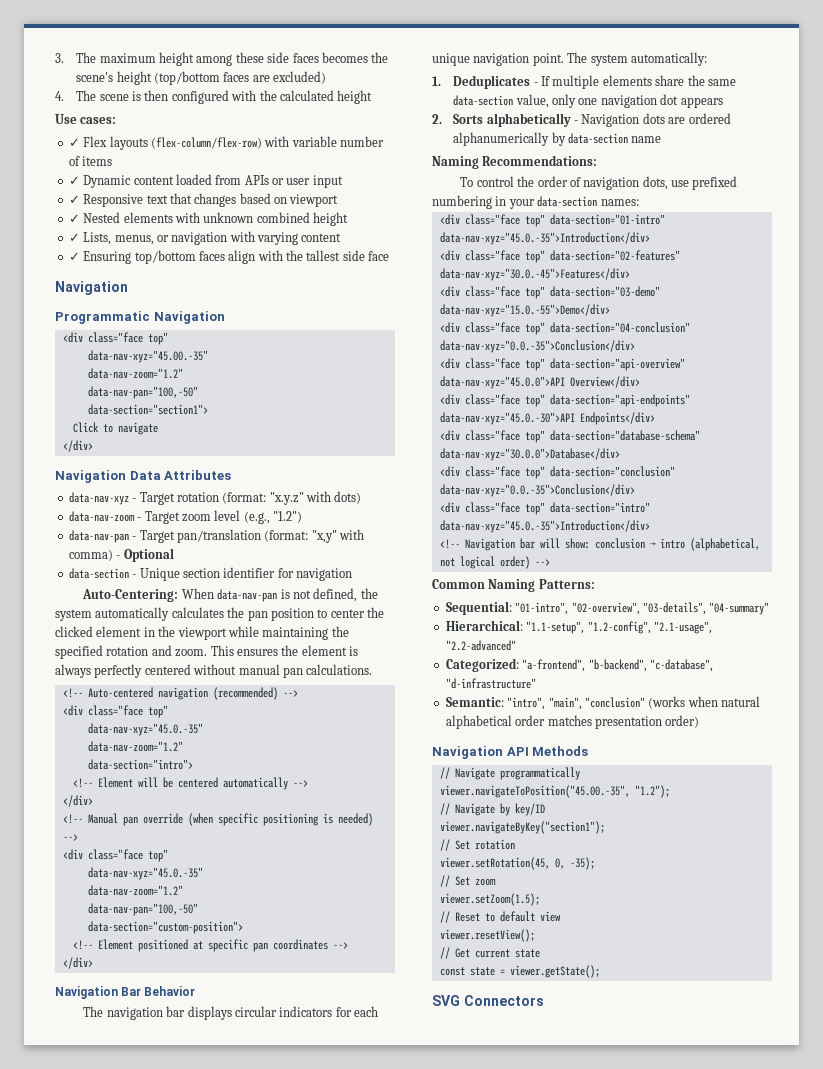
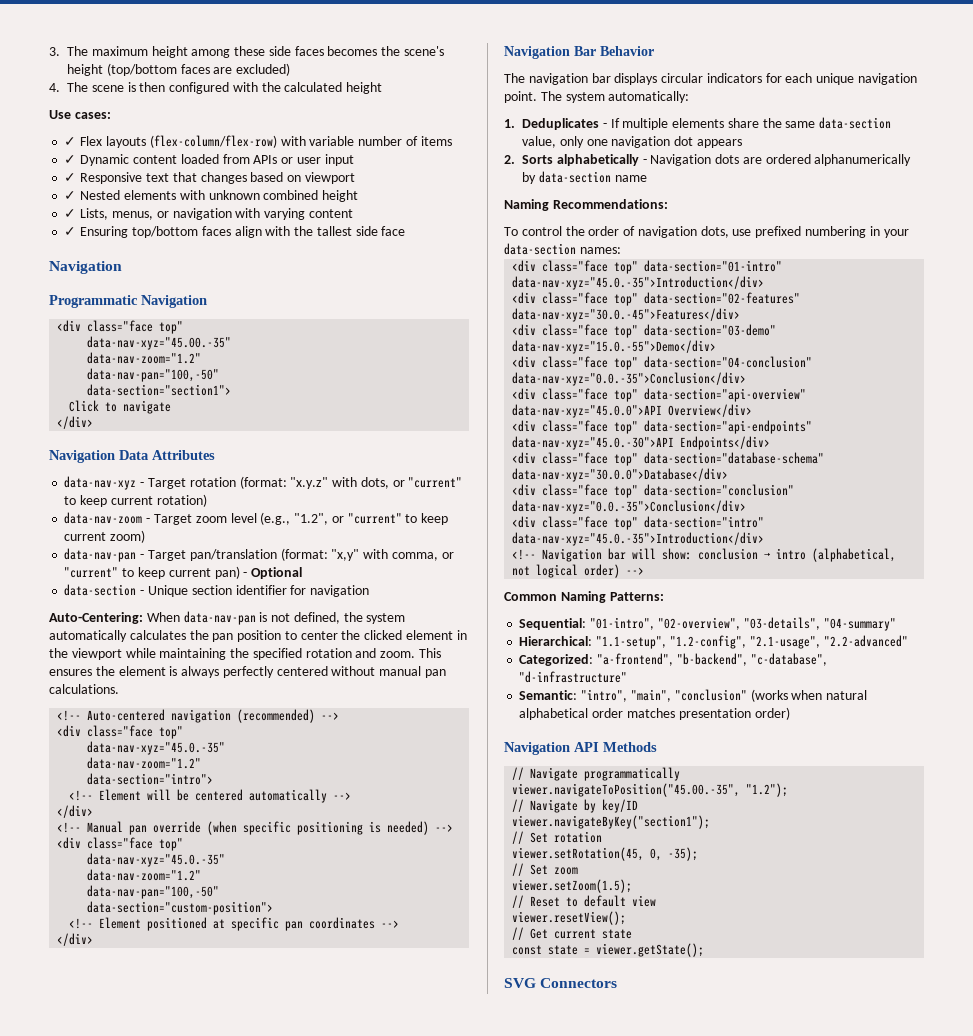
- data-nav-xyz - Target rotation (format: "x.y.z" with dots)
+ data-nav-xyz - Target rotation (format: "x.y.z" with dots, or "current" to keep current rotation)
- data-nav-zoom - Target zoom level (e.g., "1.2")
+ data-nav-zoom - Target zoom level (e.g., "1.2", or "current" to keep current zoom)
- data-nav-pan - Target pan/translation (format: "x,y" with comma) - Optional
+ data-nav-pan - Target pan/translation (format: "x,y" with comma, or "current" to keep current pan) - Optional

